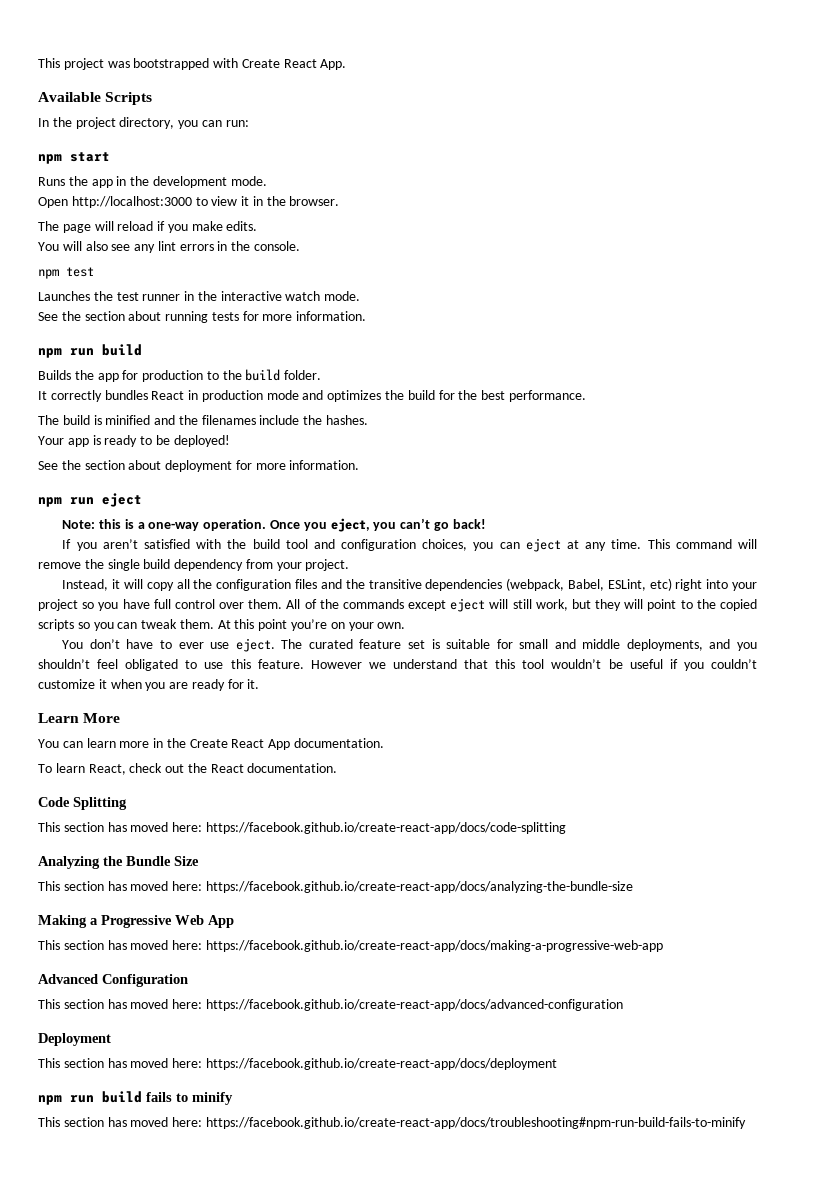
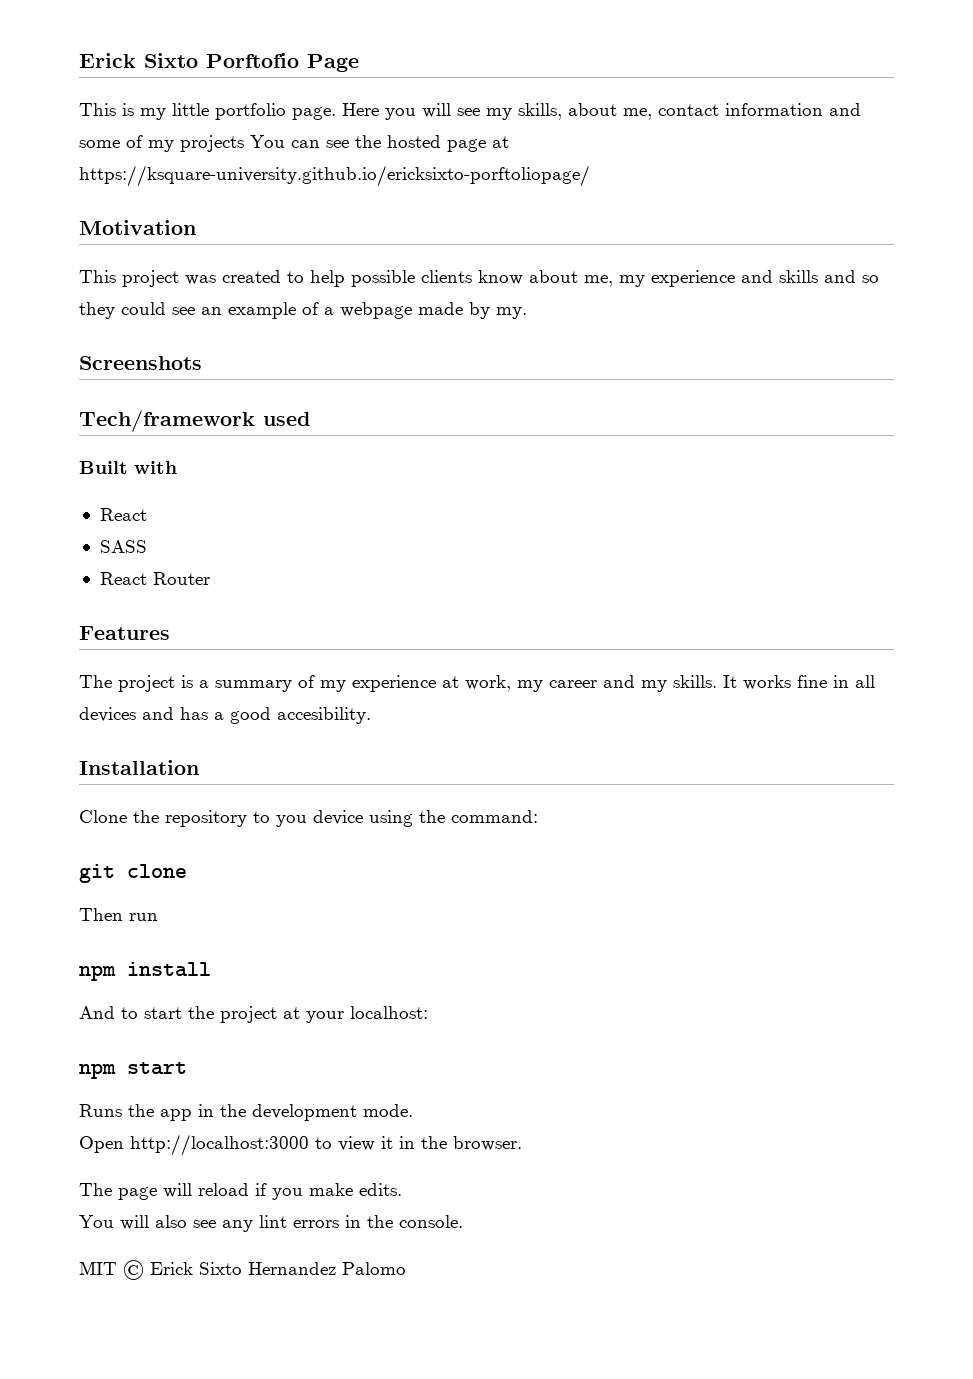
- This project was bootstrapped with Create React App.
- Available Scripts
- In the project directory, you can run:
+ Erick Sixto Porftofio Page
+ This is my little portfolio page. Here you will see my skills, about me, contact information and some of my projects You can see the hosted page at https://ksquare-university.github.io/ericksixto-porftoliopage/
+ Motivation
+ This project was created to help possible clients know about me, my experience and skills and so they could see an example of a webpage made by my.
+ Screenshots
+ Tech/framework used
+ Built with
+ React
+ SASS
+ React Router
+ Features
+ The project is a summary of my experience at work, my career and my skills. It works fine in all devices and has a good accesibility.
+ Installation
+ Clone the repository to you device using the command:
+ git clone
+ Then run
+ npm install
+ And to start the project at your localhost:
- npm test
- Launches the test runner in the interactive watch mode.
- See the section about running tests for more information.
- npm run build
- Builds the app for production to the build folder.
- It correctly bundles React in production mode and optimizes the build for the best performance.
- The build is minified and the filenames include the hashes.
- Your app is ready to be deployed!
- See the section about deployment for more information.
- npm run eject
- Note: this is a one-way operation. Once you eject, you can’t go back!
- If you aren’t satisfied with the build tool and configuration choices, you can eject at any time. This command will remove the single build dependency from your project.
- Instead, it will copy all the configuration files and the transitive dependencies (webpack, Babel, ESLint, etc) right into your project so you have full control over them. All of the commands except eject will still work, but they will point to the copied scripts so you can tweak them. At this point you’re on your own.
- You don’t have to ever use eject. The curated feature set is suitable for small and middle deployments, and you shouldn’t feel obligated to use this feature. However we understand that this tool wouldn’t be useful if you couldn’t customize it when you are ready for it.
- Learn More
- You can learn more in the Create React App documentation.
- To learn React, check out the React documentation.
- Code Splitting
- This section has moved here: https://facebook.github.io/create-react-app/docs/code-splitting
- Analyzing the Bundle Size
- This section has moved here: https://facebook.github.io/create-react-app/docs/analyzing-the-bundle-size
- Making a Progressive Web App
- This section has moved here: https://facebook.github.io/create-react-app/docs/making-a-progressive-web-app
- Advanced Configuration
- This section has moved here: https://facebook.github.io/create-react-app/docs/advanced-configuration
- Deployment
- This section has moved here: https://facebook.github.io/create-react-app/docs/deployment
- npm run build fails to minify
- This section has moved here: https://facebook.github.io/create-react-app/docs/troubleshooting#npm-run-build-fails-to-minify
+ MIT © Erick Sixto Hernandez Palomo

